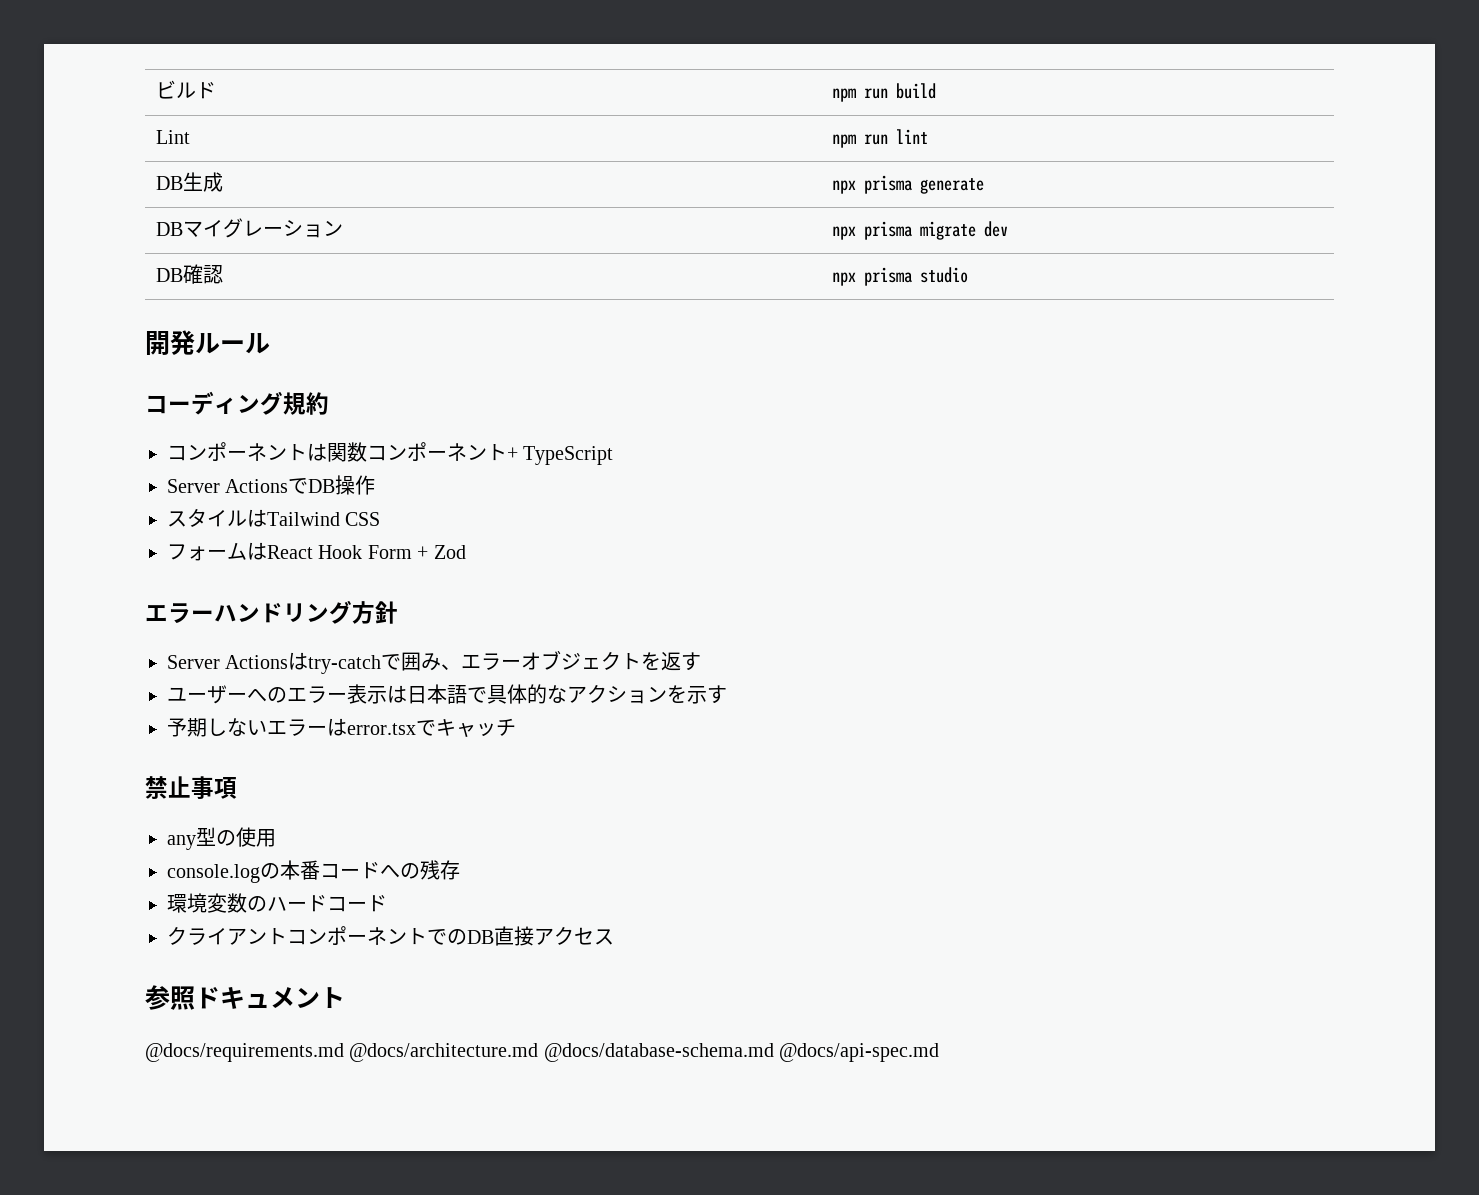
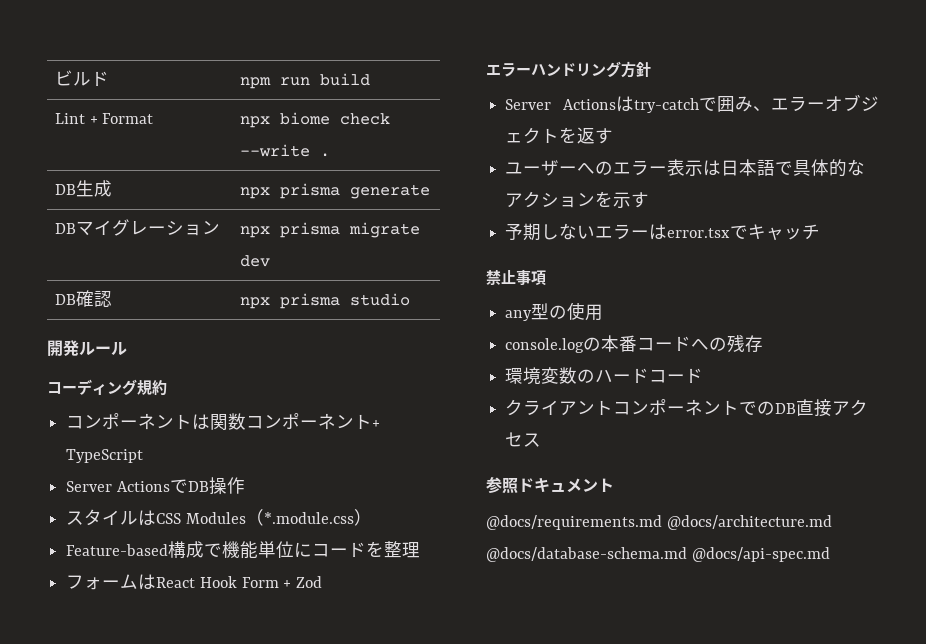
- Lint | npm run lint
+ Lint + Format | npx biome check --write .
- スタイルはTailwind CSS
+ スタイルはCSS Modules（*.module.css）
+ Feature-based構成で機能単位にコードを整理

